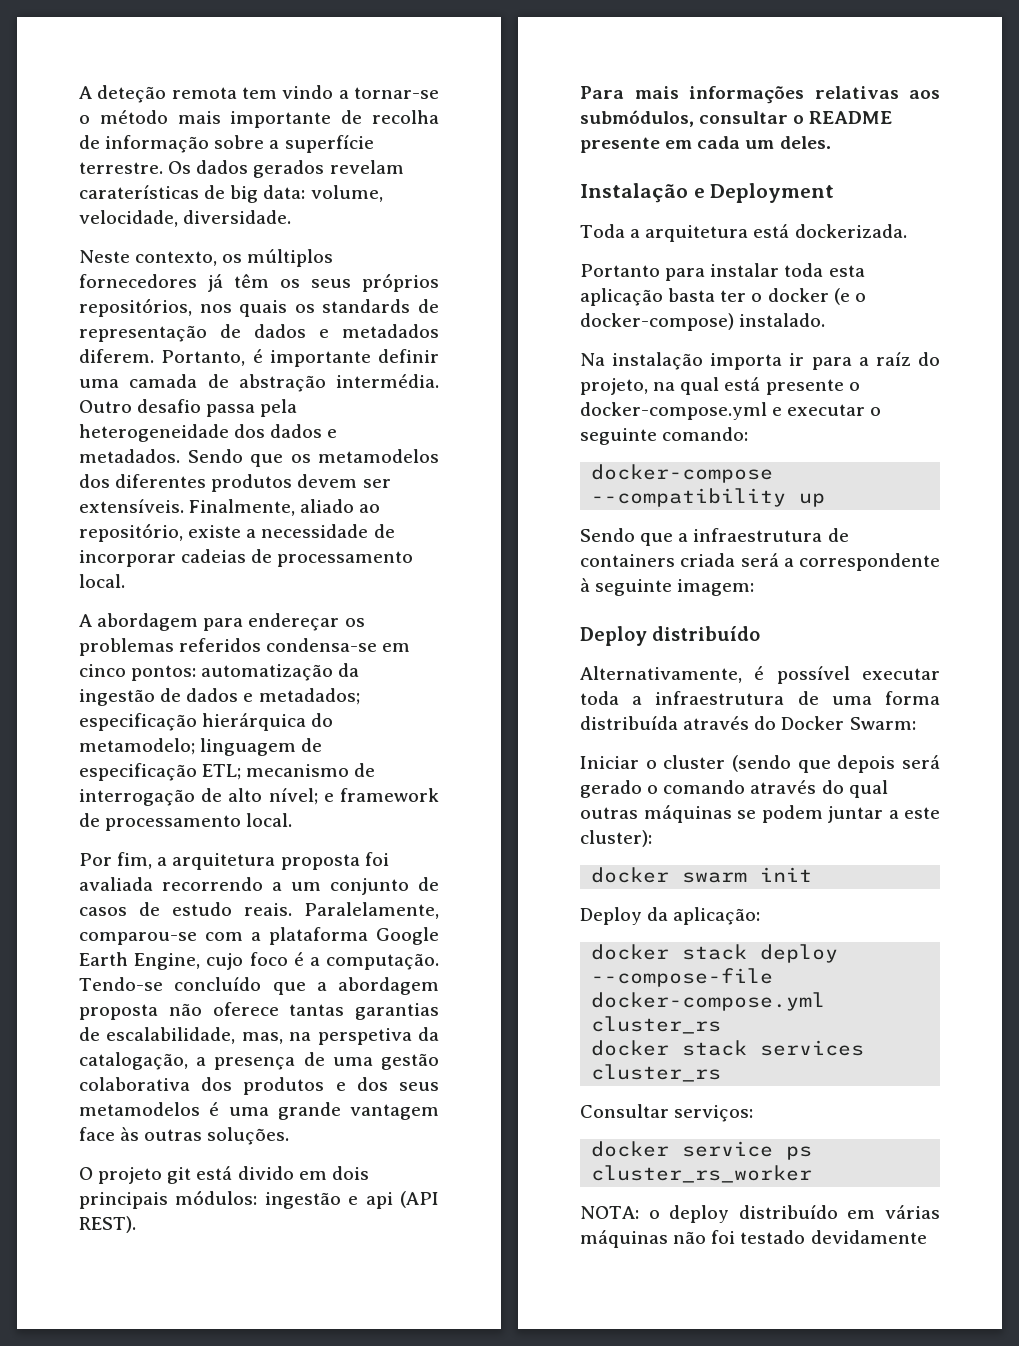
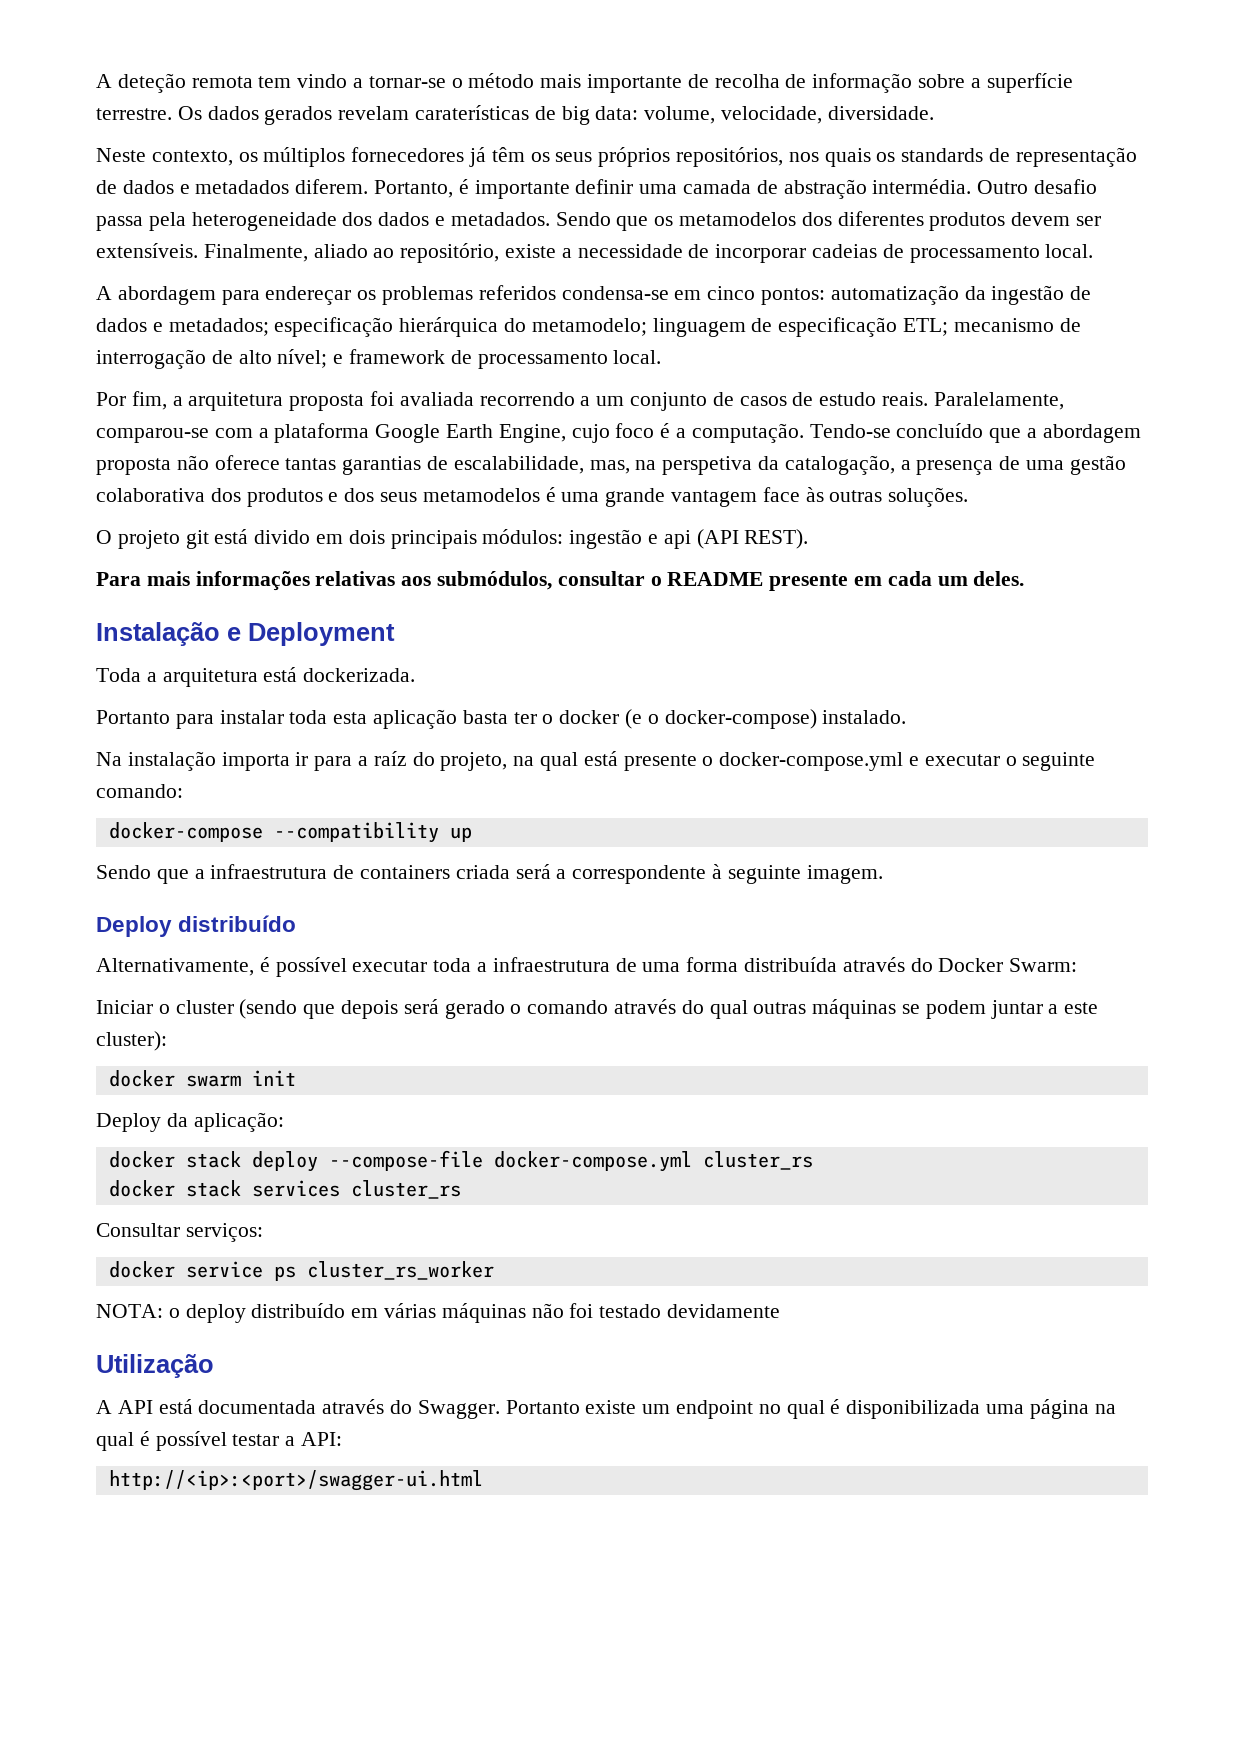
- Sendo que a infraestrutura de containers criada será a correspondente à seguinte imagem:
+ Sendo que a infraestrutura de containers criada será a correspondente à seguinte imagem.
+ Utilização
+ A API está documentada através do Swagger. Portanto existe um endpoint no qual é disponibilizada uma página na qual é possível testar a API:
+ http://<ip>:<port>/swagger-ui.html

